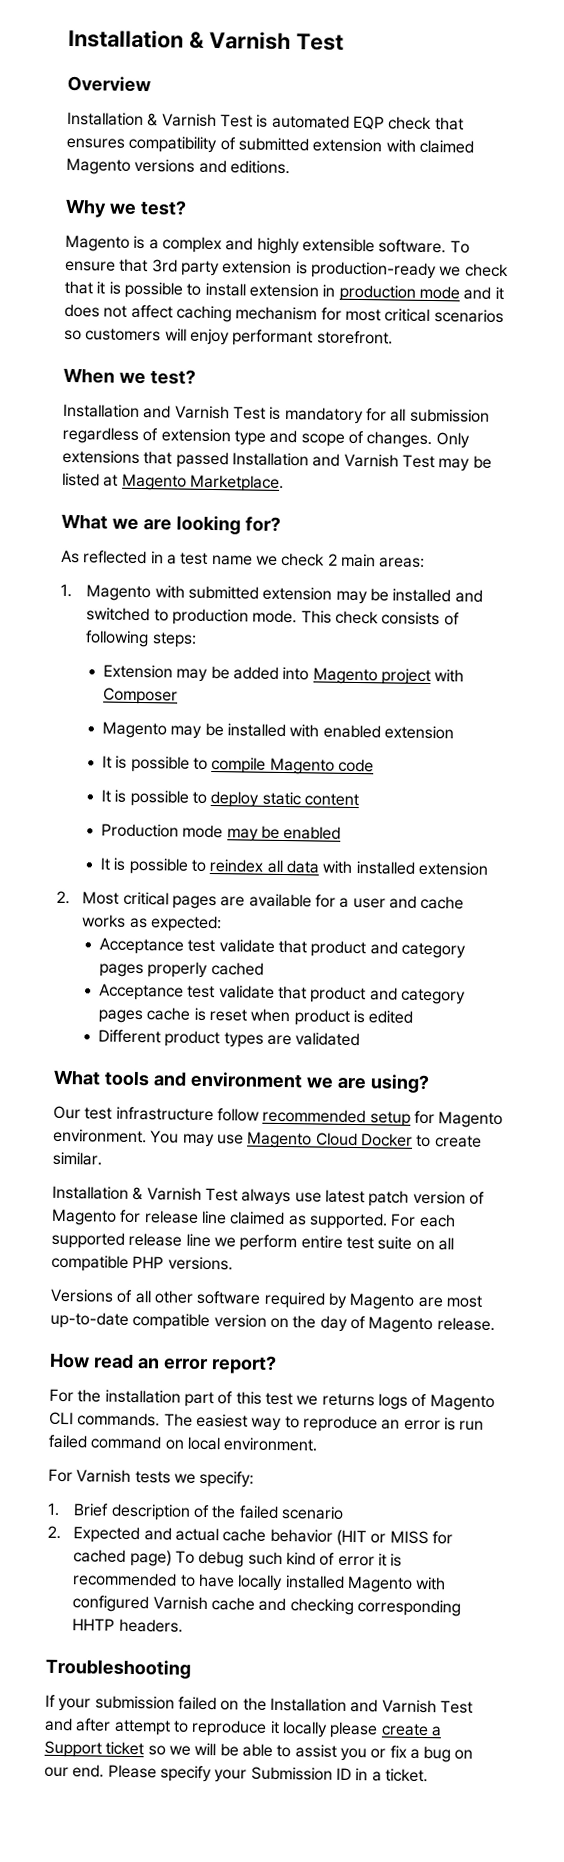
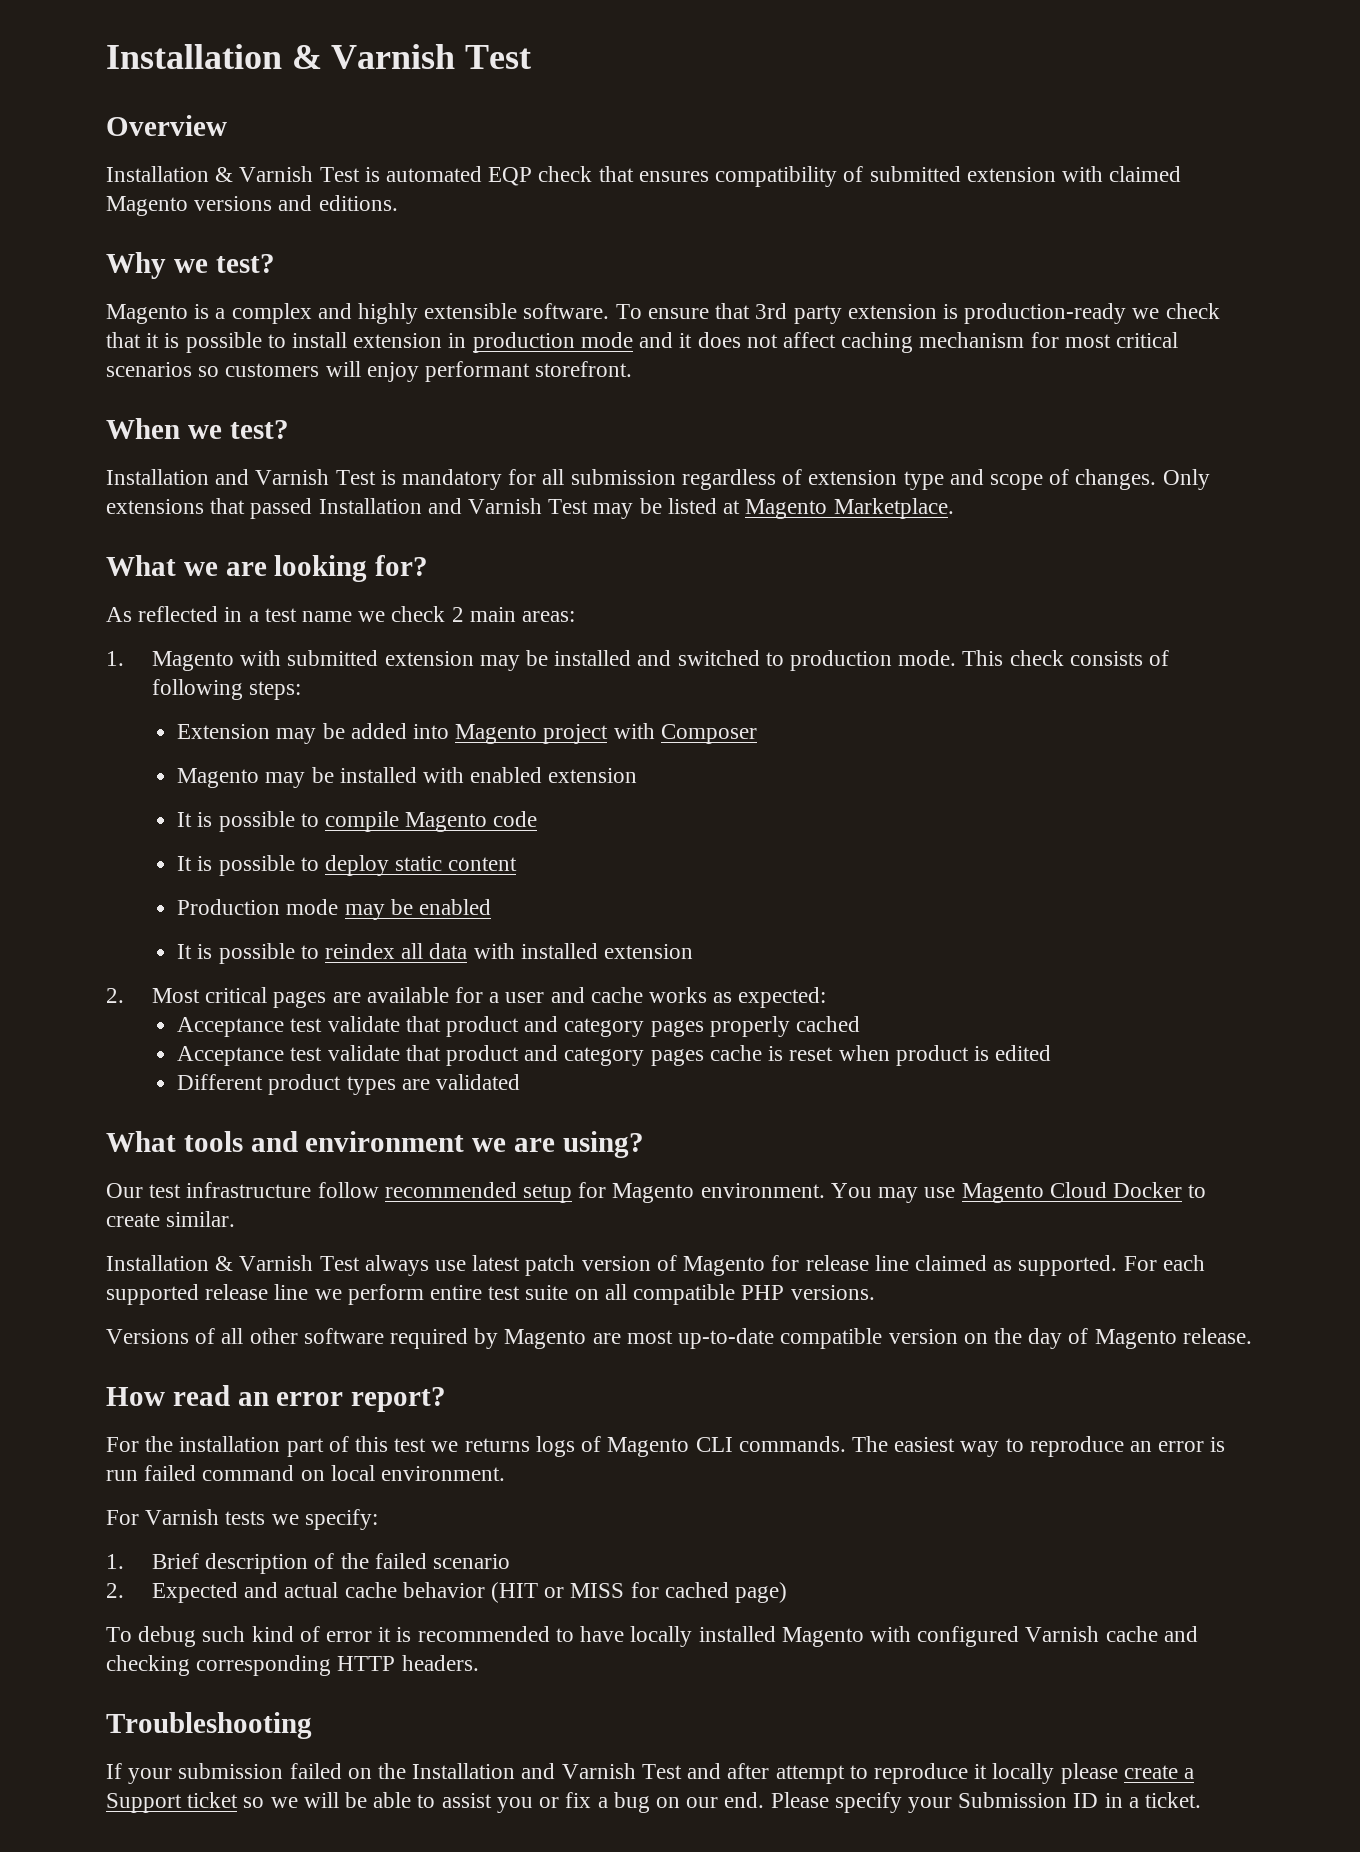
- 2. Expected and actual cache behavior (HIT or MISS for cached page) To debug such kind of error it is recommended to have locally installed Magento with configured Varnish cache and checking corresponding HHTP headers.
+ 2. Expected and actual cache behavior (HIT or MISS for cached page)
+ To debug such kind of error it is recommended to have locally installed Magento with configured Varnish cache and checking corresponding HTTP headers.

